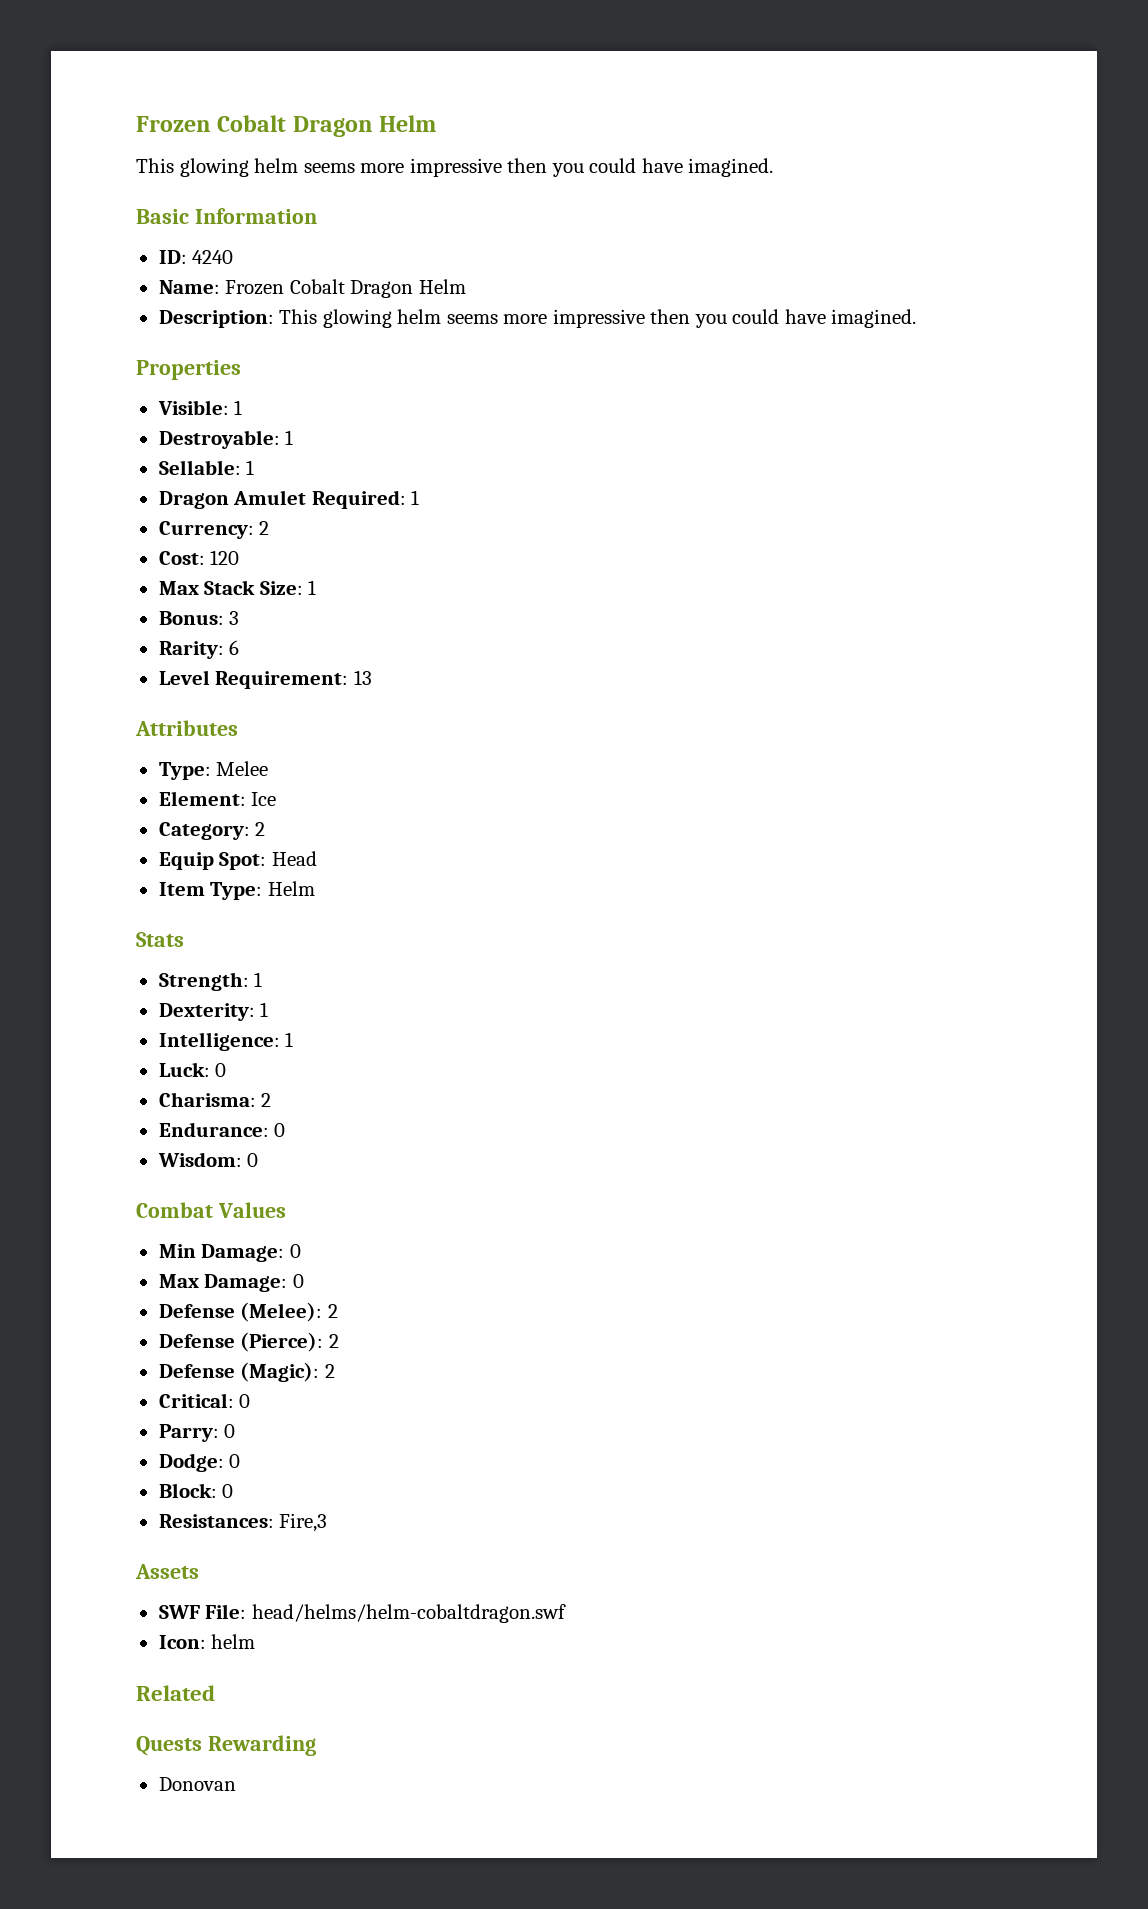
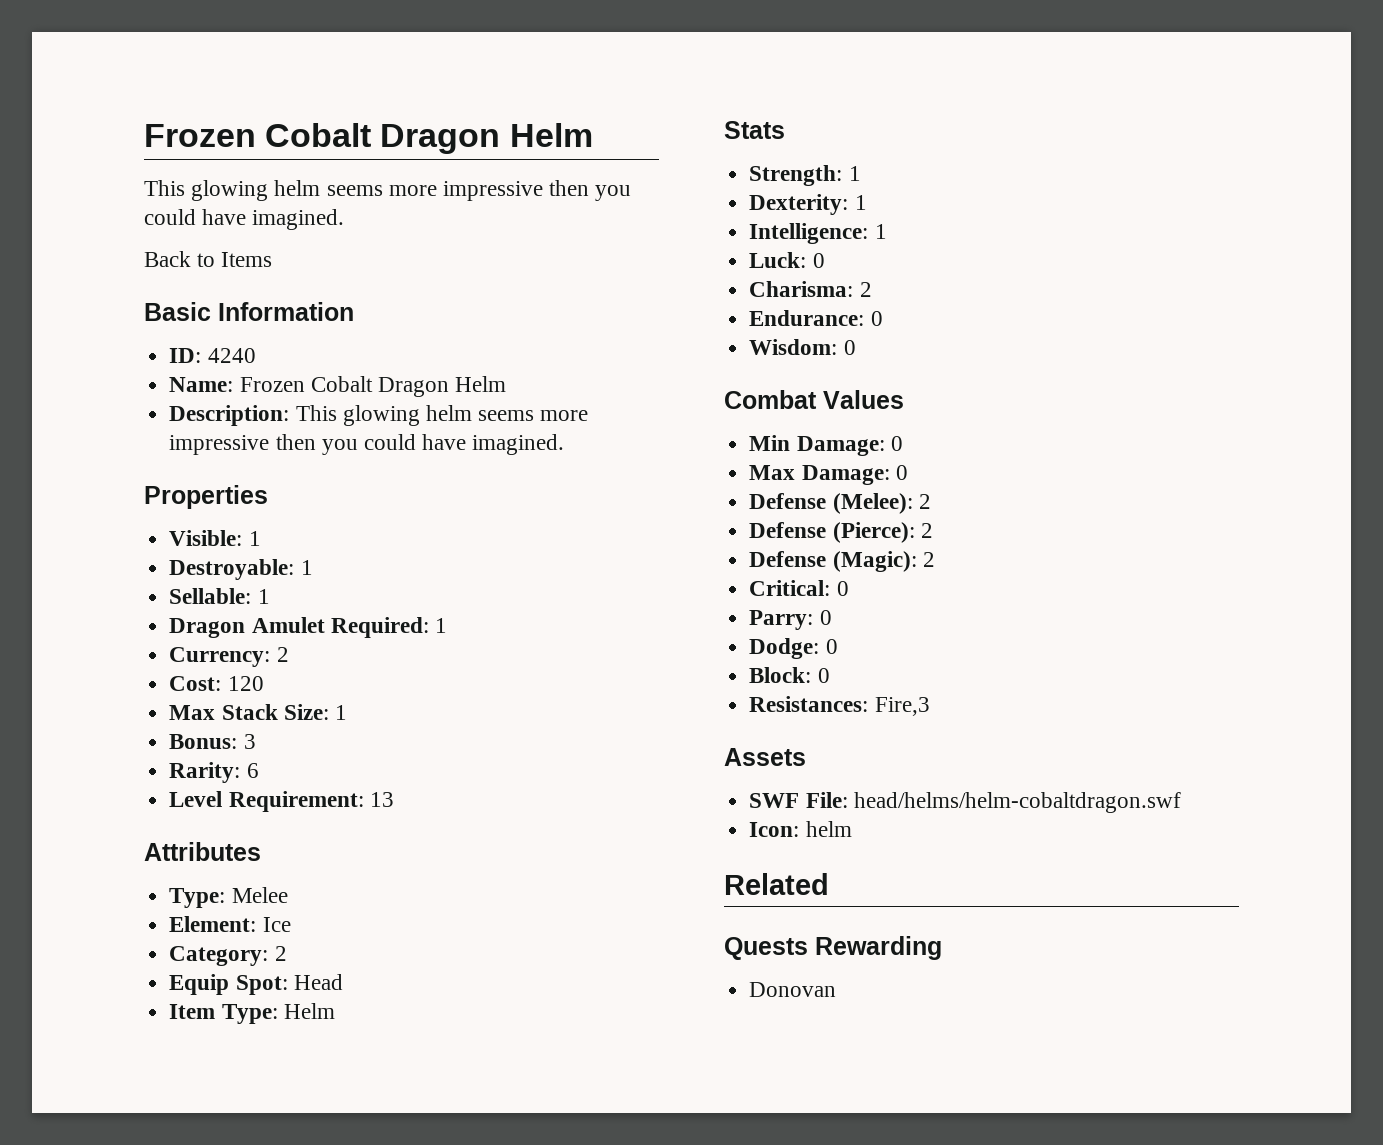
+ Back to Items

